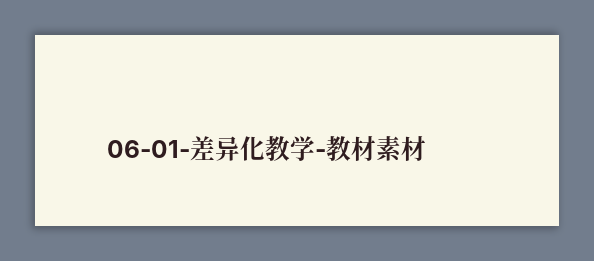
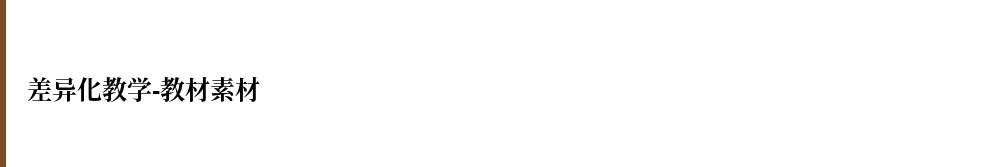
- 06-01-差异化教学-教材素材
+ 差异化教学-教材素材

